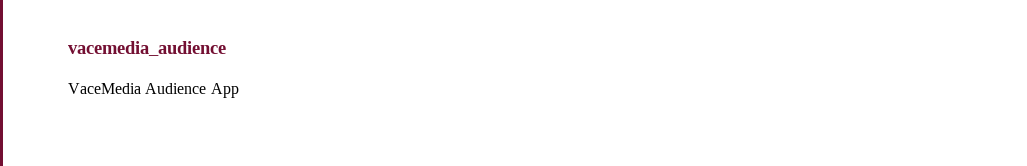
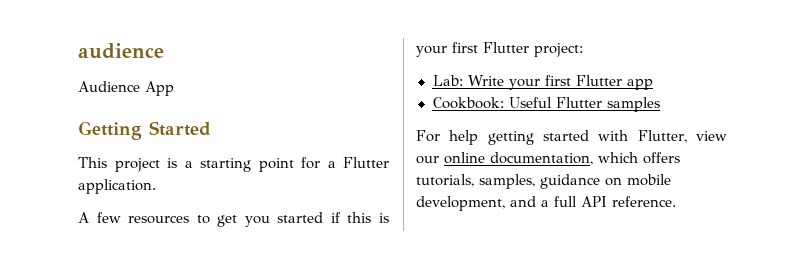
- vacemedia_audience
- VaceMedia Audience App
+ audience
+ Audience App
+ Getting Started
+ This project is a starting point for a Flutter application.
+ A few resources to get you started if this is your first Flutter project:
+ Lab: Write your first Flutter app
+ Cookbook: Useful Flutter samples
+ For help getting started with Flutter, view our online documentation, which offers tutorials, samples, guidance on mobile development, and a full API reference.

